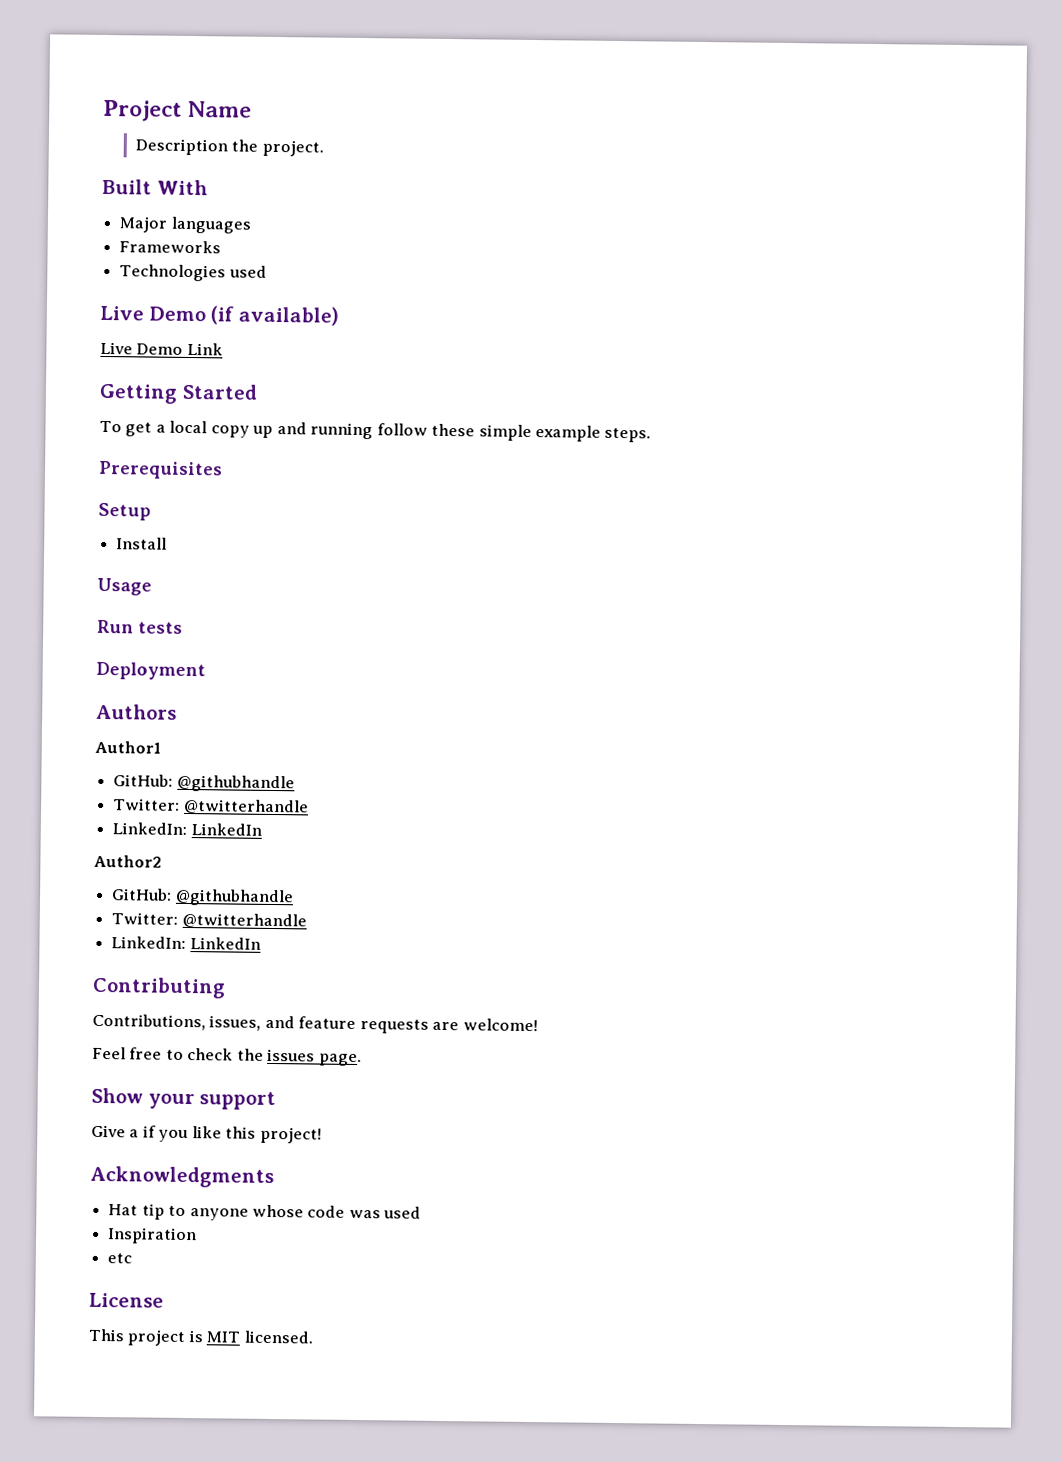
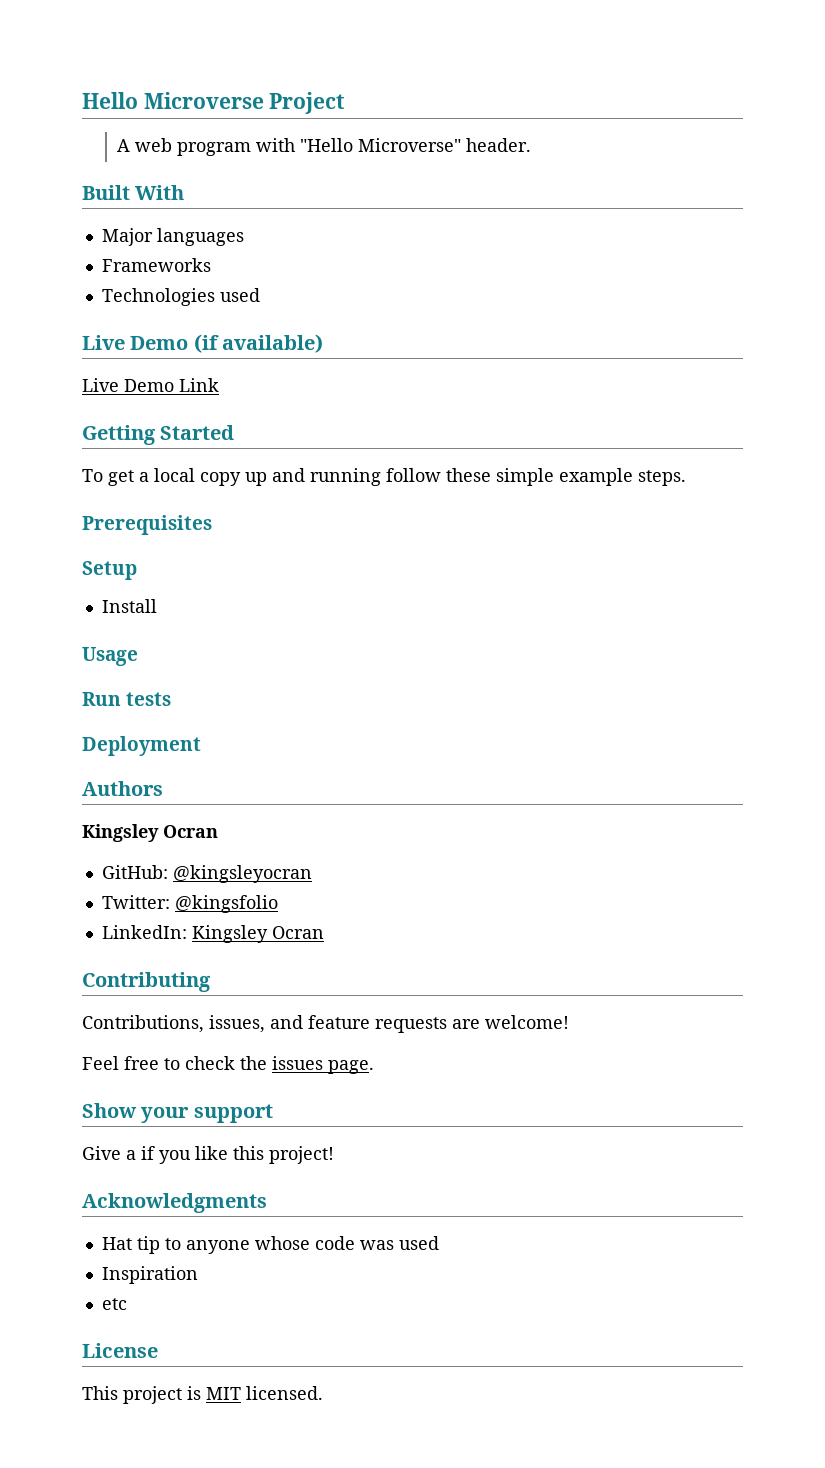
- Project Name
- Description the project.
+ Hello Microverse Project
+ A web program with "Hello Microverse" header.
  Authors
- Author1
- GitHub: @githubhandle
- Twitter: @twitterhandle
- LinkedIn: LinkedIn
- Author2
- GitHub: @githubhandle
- Twitter: @twitterhandle
- LinkedIn: LinkedIn
+ Kingsley Ocran
+ GitHub: @kingsleyocran
+ Twitter: @kingsfolio
+ LinkedIn: Kingsley Ocran

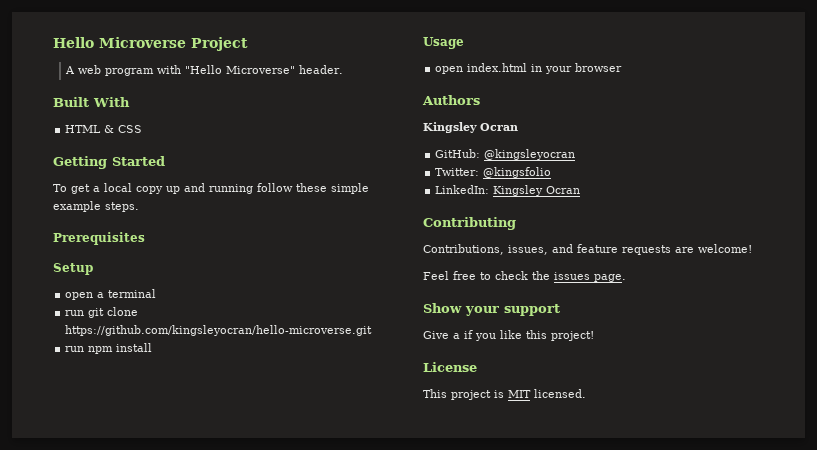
- Major languages
- Frameworks
- Technologies used
- Live Demo (if available)
- Live Demo Link
+ HTML & CSS
- Install
+ open a terminal
+ run git clone https://github.com/kingsleyocran/hello-microverse.git
+ run npm install
  Usage
- Run tests
- Deployment
+ open index.html in your browser
- Acknowledgments
- Hat tip to anyone whose code was used
- Inspiration
- etc

